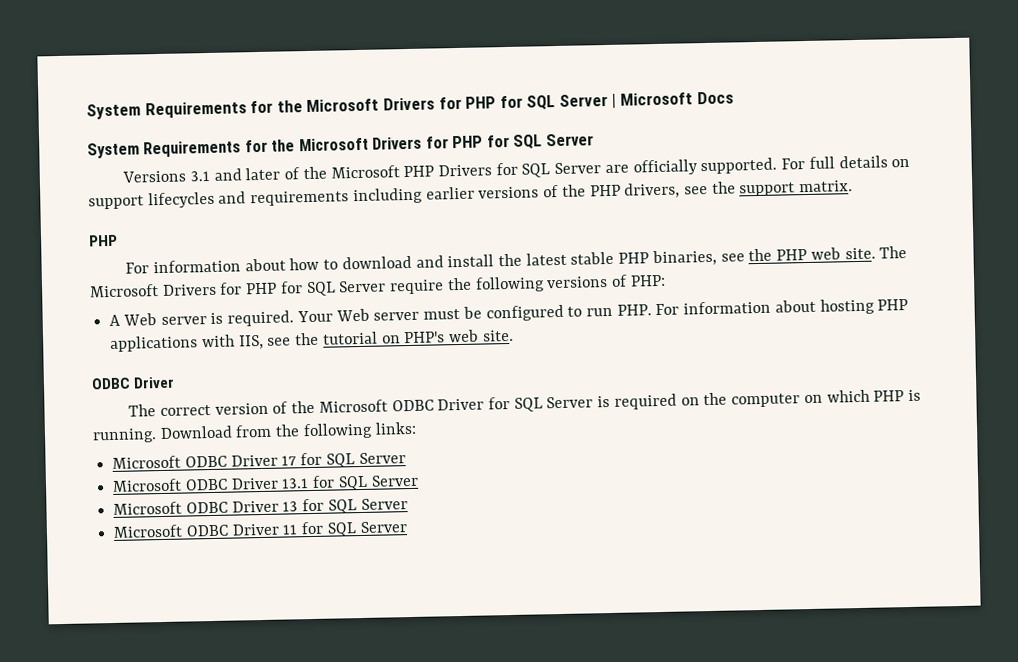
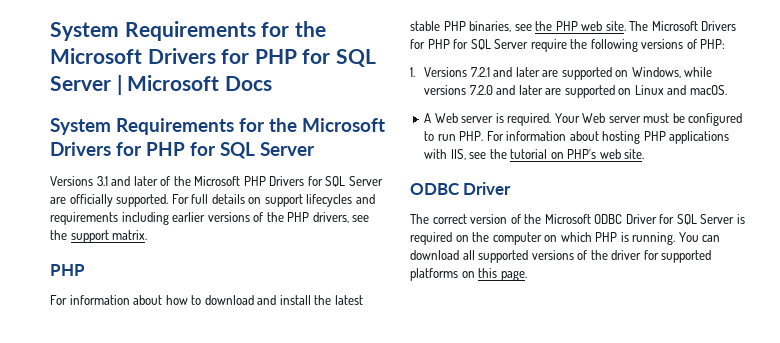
+ 1. Versions 7.2.1 and later are supported on Windows, while versions 7.2.0 and later are supported on Linux and macOS.
- Download from the following links:
- Microsoft ODBC Driver 17 for SQL Server
- Microsoft ODBC Driver 13.1 for SQL Server
- Microsoft ODBC Driver 13 for SQL Server
- Microsoft ODBC Driver 11 for SQL Server
+ You can download all supported versions of the driver for supported platforms on this page.

